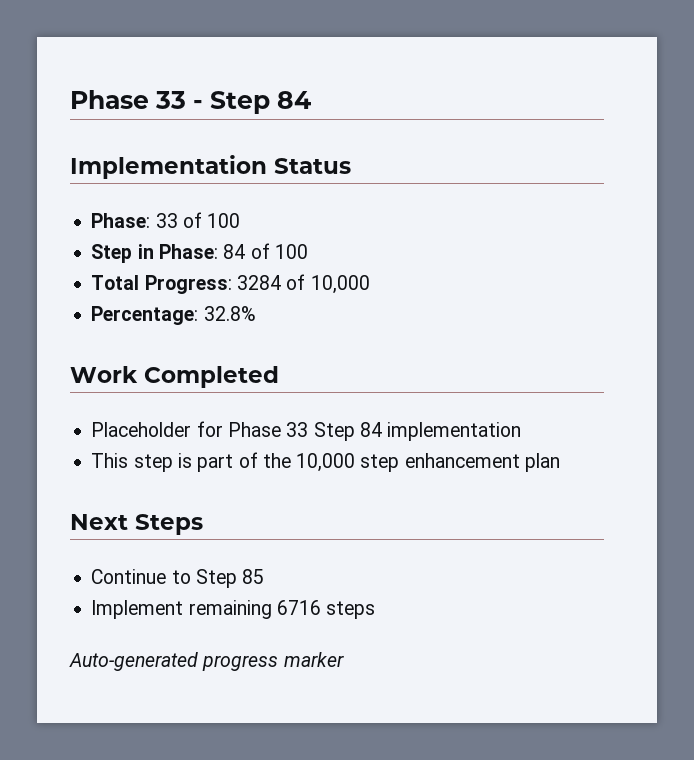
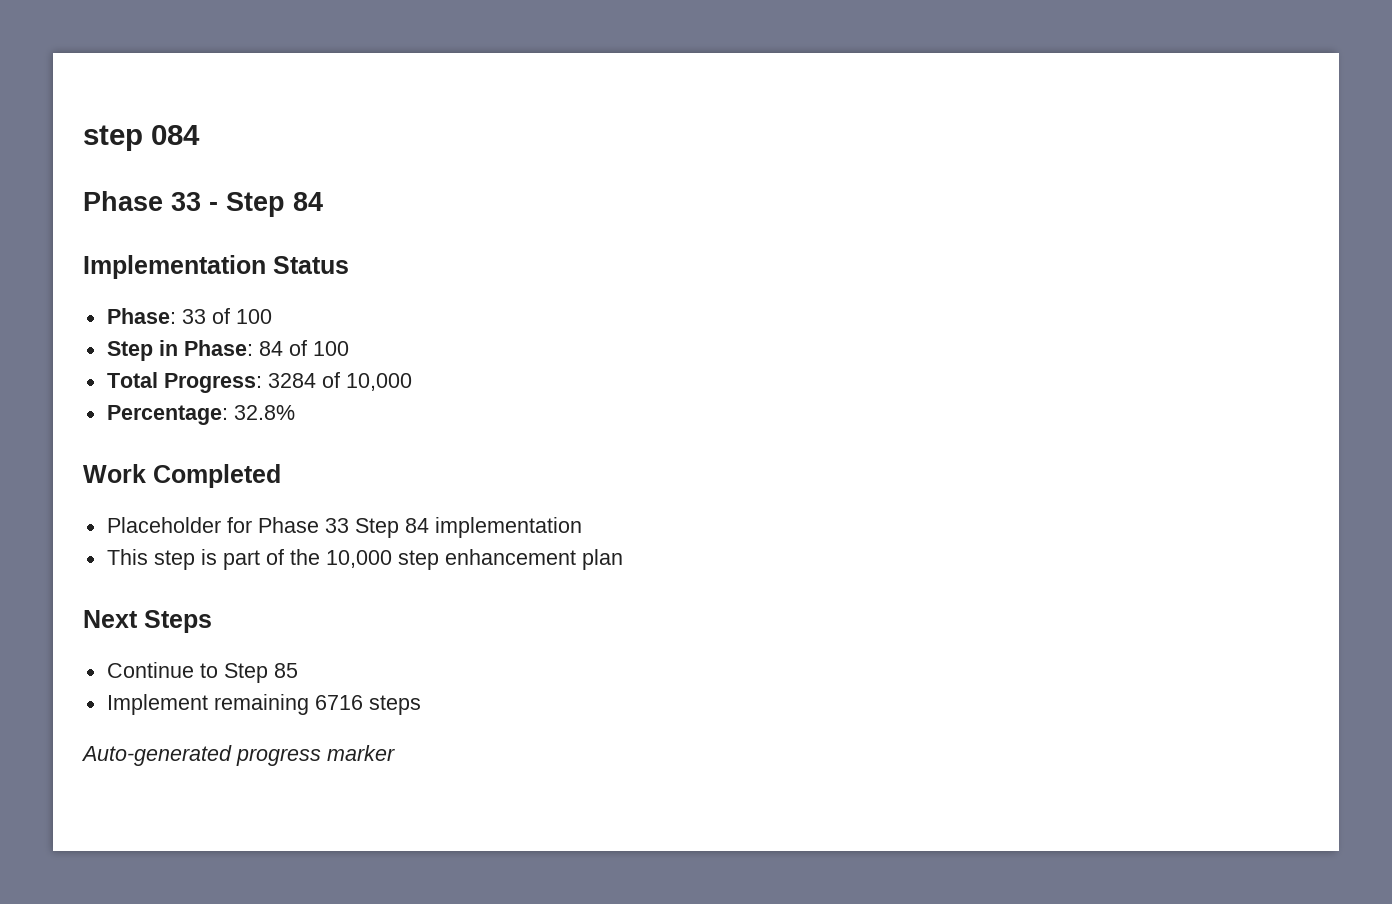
+ step 084

